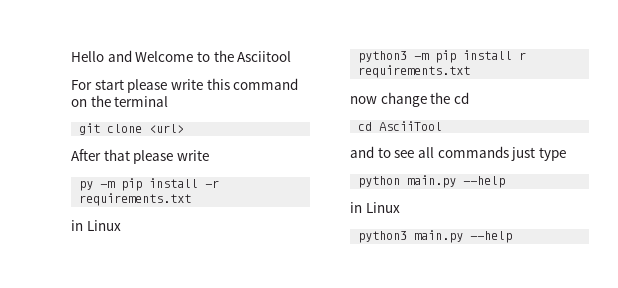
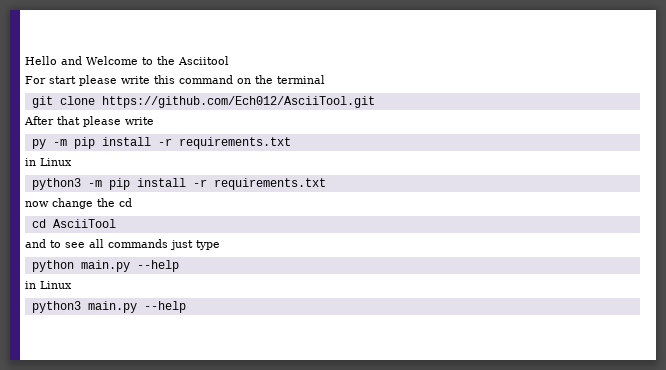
- git clone <url>
+ git clone https://github.com/Ech012/AsciiTool.git
- python3 -m pip install r requirements.txt
+ python3 -m pip install -r requirements.txt

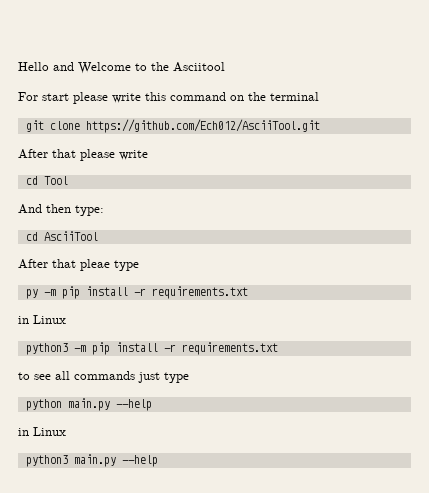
+ cd Tool
+ And then type:
+ cd AsciiTool
+ After that pleae type
- now change the cd
- cd AsciiTool
- and to see all commands just type
+ to see all commands just type

